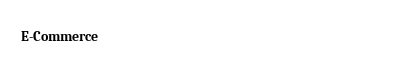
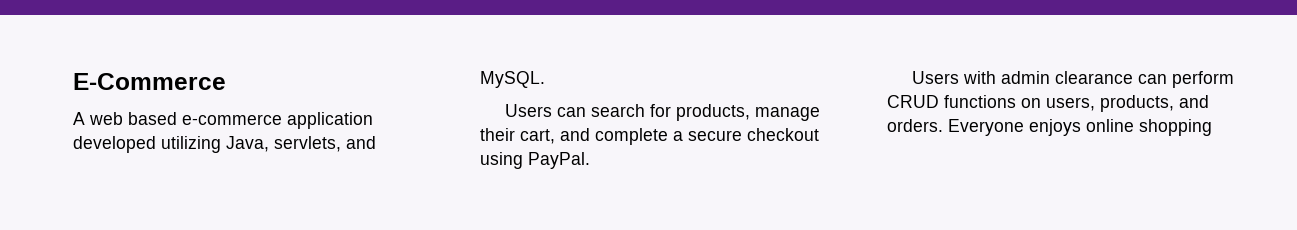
+ A web based e-commerce application developed utilizing Java, servlets, and MySQL.
+ Users can search for products, manage their cart, and complete a secure checkout using PayPal.
+ Users with admin clearance can perform CRUD functions on users, products, and orders. Everyone enjoys online shopping

